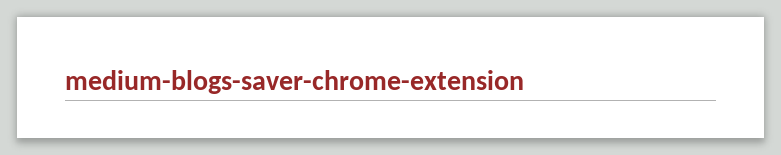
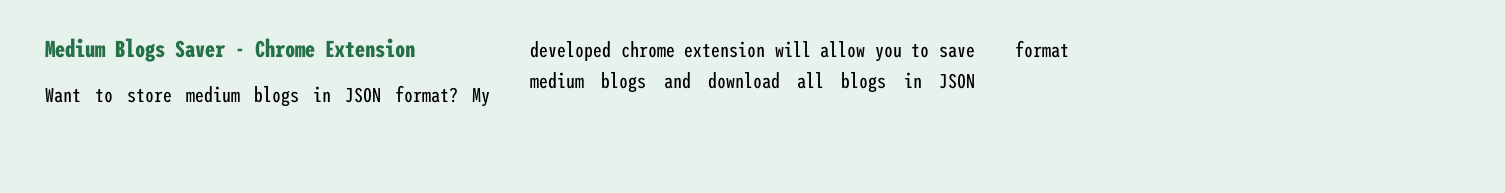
- medium-blogs-saver-chrome-extension
+ Medium Blogs Saver - Chrome Extension
+ Want to store medium blogs in JSON format? My developed chrome extension will allow you to save medium blogs and download all blogs in JSON format

